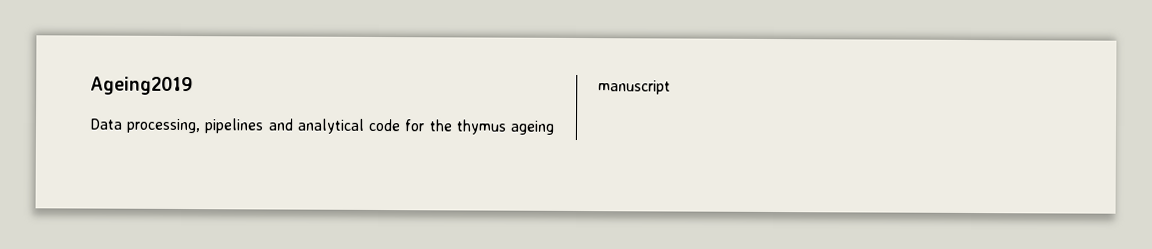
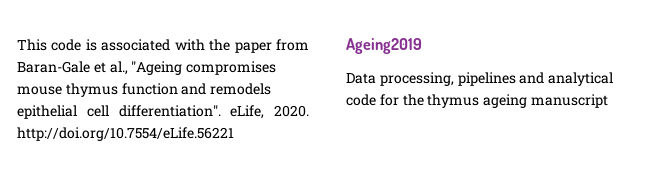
+ This code is associated with the paper from Baran-Gale et al., "Ageing compromises mouse thymus function and remodels epithelial cell differentiation". eLife, 2020. http://doi.org/10.7554/eLife.56221

